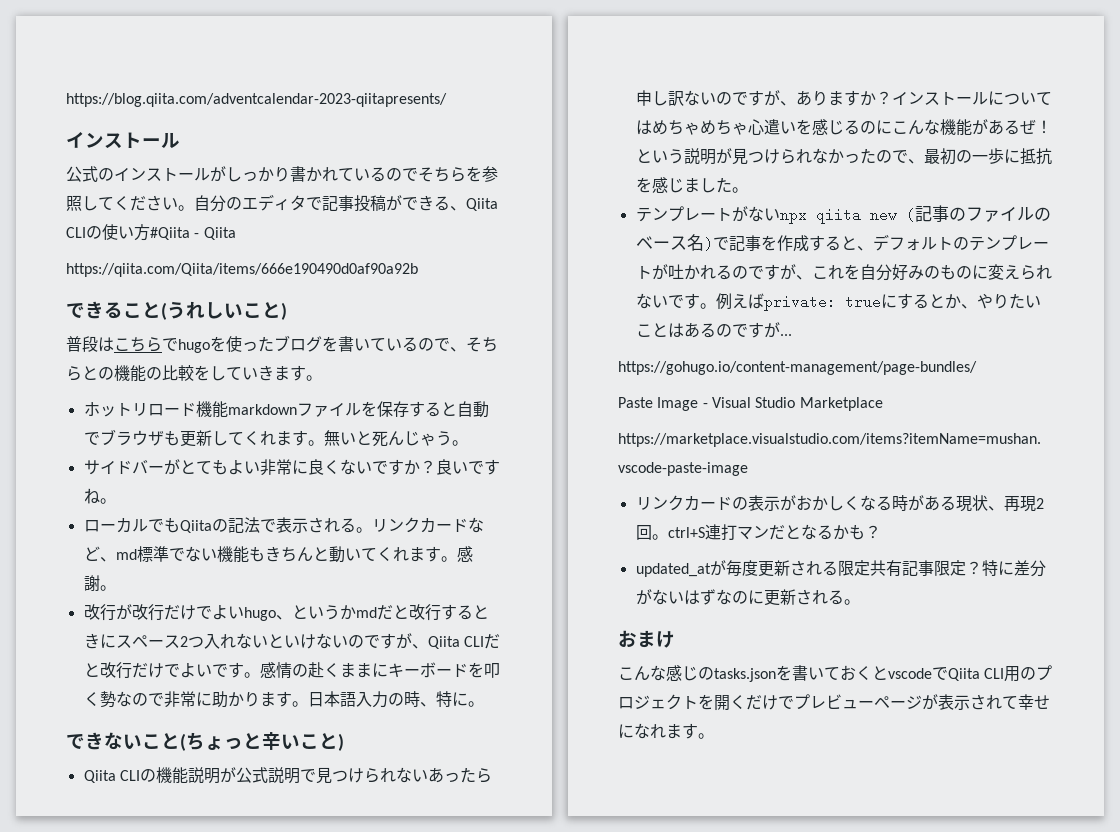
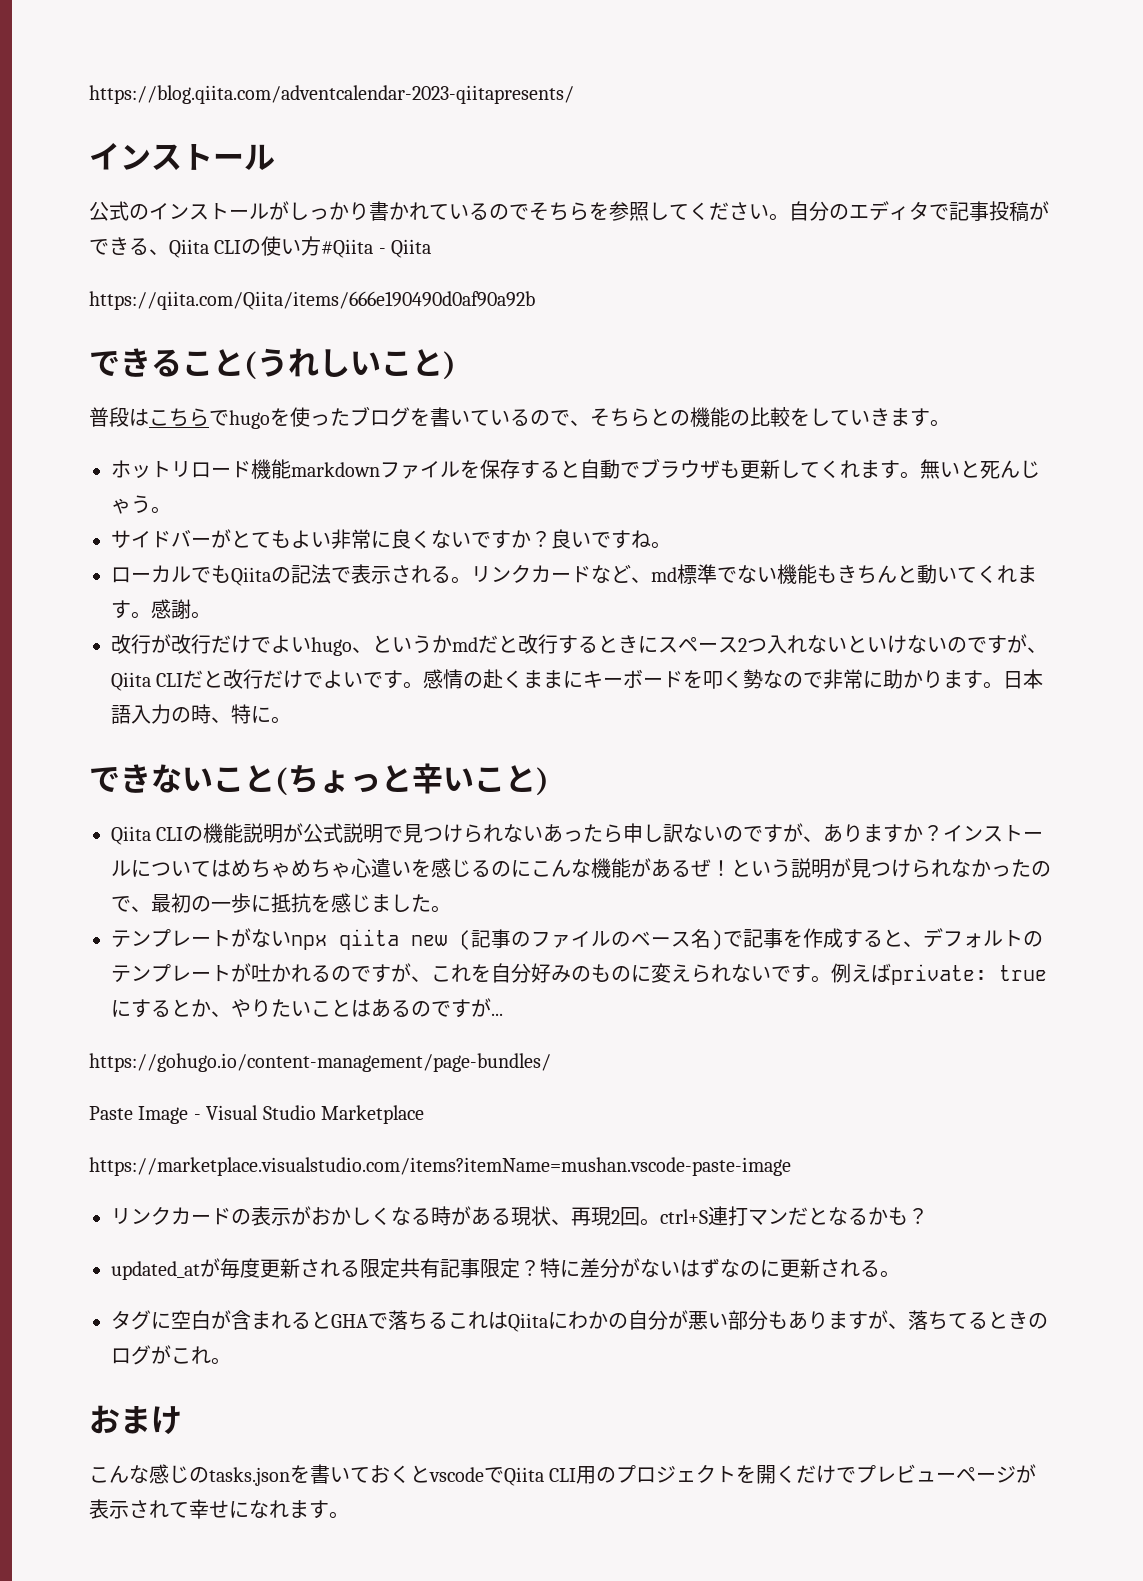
+ タグに空白が含まれるとGHAで落ちるこれはQiitaにわかの自分が悪い部分もありますが、落ちてるときのログがこれ。

